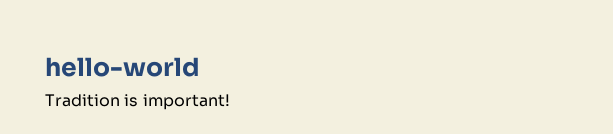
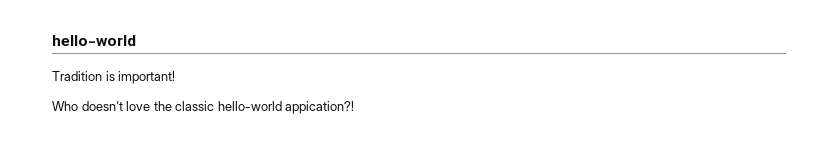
+ Who doesn't love the classic hello-world appication?!

